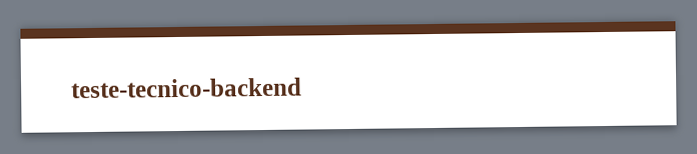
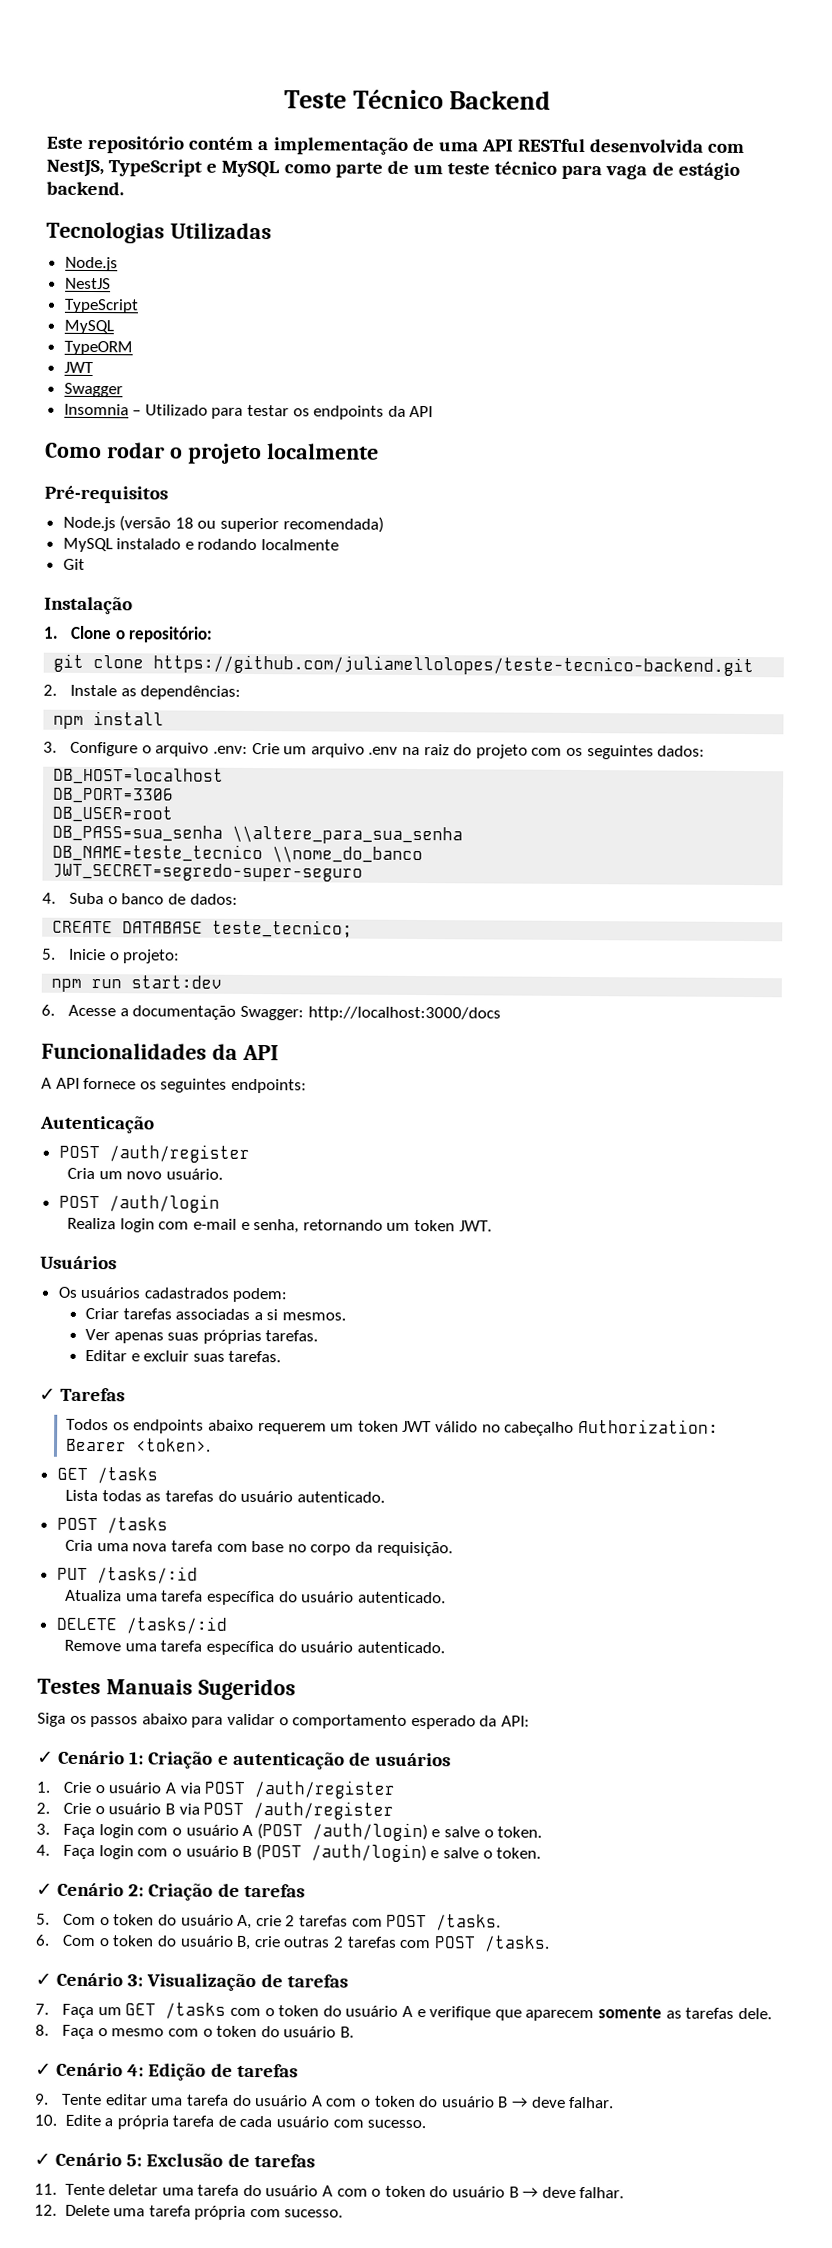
- teste-tecnico-backend
+ Teste Técnico Backend
+ Este repositório contém a implementação de uma API RESTful desenvolvida com NestJS, TypeScript e MySQL como parte de um teste técnico para vaga de estágio backend.
+ Tecnologias Utilizadas
+ Node.js
+ NestJS
+ TypeScript
+ MySQL
+ TypeORM
+ JWT
+ Swagger
+ Insomnia – Utilizado para testar os endpoints da API
+ Como rodar o projeto localmente
+ Pré-requisitos
+ Node.js (versão 18 ou superior recomendada)
+ MySQL instalado e rodando localmente
+ Git
+ Instalação
+ 1. Clone o repositório:
+ git clone https://github.com/juliamellolopes/teste-tecnico-backend.git
+ 2. Instale as dependências:
+ npm install
+ 3. Configure o arquivo .env: Crie um arquivo .env na raiz do projeto com os seguintes dados:
+ DB_HOST=localhost
+ DB_PORT=3306
+ DB_USER=root
+ DB_PASS=sua_senha \\altere_para_sua_senha
+ DB_NAME=teste_tecnico \\nome_do_banco
+ JWT_SECRET=segredo-super-seguro
+ 4. Suba o banco de dados:
+ CREATE DATABASE teste_tecnico;
+ 5. Inicie o projeto:
+ npm run start:dev
+ 6. Acesse a documentação Swagger: http://localhost:3000/docs
+ Funcionalidades da API
+ A API fornece os seguintes endpoints:
+ Autenticação
+ POST /auth/register
+ Cria um novo usuário.
+ POST /auth/login
+ Realiza login com e-mail e senha, retornando um token JWT.
+ Usuários
+ Os usuários cadastrados podem:
+ Criar tarefas associadas a si mesmos.
+ Ver apenas suas próprias tarefas.
+ Editar e excluir suas tarefas.
+ ✓ Tarefas
+ Todos os endpoints abaixo requerem um token JWT válido no cabeçalho Authorization: Bearer <token>.
+ GET /tasks
+ Lista todas as tarefas do usuário autenticado.
+ POST /tasks
+ Cria uma nova tarefa com base no corpo da requisição.
+ PUT /tasks/:id
+ Atualiza uma tarefa específica do usuário autenticado.
+ DELETE /tasks/:id
+ Remove uma tarefa específica do usuário autenticado.
+ Testes Manuais Sugeridos
+ Siga os passos abaixo para validar o comportamento esperado da API:
+ ✓ Cenário 1: Criação e autenticação de usuários
+ 1. Crie o usuário A via POST /auth/register
+ 2. Crie o usuário B via POST /auth/register
+ 3. Faça login com o usuário A (POST /auth/login) e salve o token.
+ 4. Faça login com o usuário B (POST /auth/login) e salve o token.
+ ✓ Cenário 2: Criação de tarefas
+ 5. Com o token do usuário A, crie 2 tarefas com POST /tasks.
+ 6. Com o token do usuário B, crie outras 2 tarefas com POST /tasks.
+ ✓ Cenário 3: Visualização de tarefas
+ 7. Faça um GET /tasks com o token do usuário A e verifique que aparecem somente as tarefas dele.
+ 8. Faça o mesmo com o token do usuário B.
+ ✓ Cenário 4: Edição de tarefas
+ 9. Tente editar uma tarefa do usuário A com o token do usuário B → deve falhar.
+ 10. Edite a própria tarefa de cada usuário com sucesso.
+ ✓ Cenário 5: Exclusão de tarefas
+ 11. Tente deletar uma tarefa do usuário A com o token do usuário B → deve falhar.
+ 12. Delete uma tarefa própria com sucesso.

